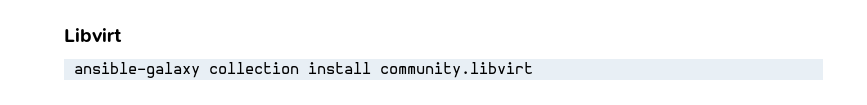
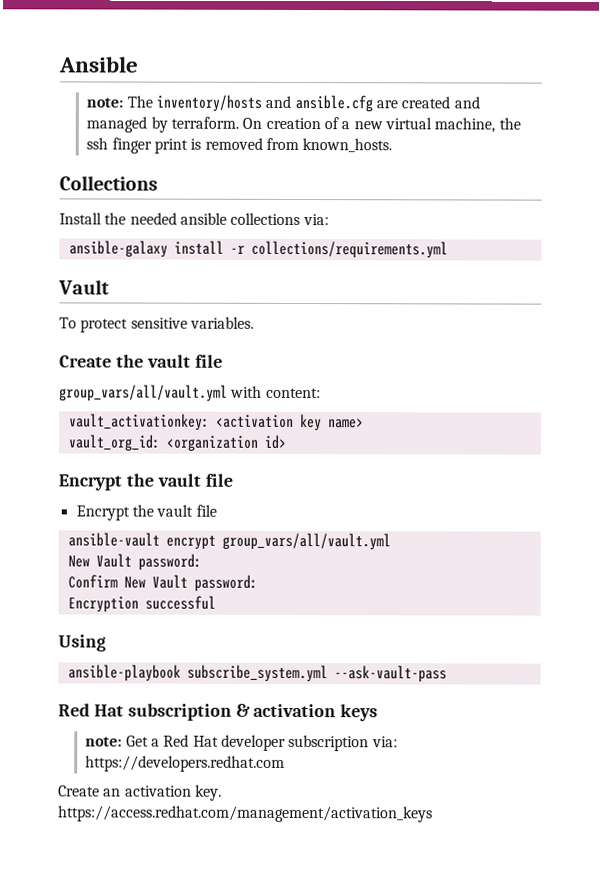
- Libvirt
- ansible-galaxy collection install community.libvirt
+ Ansible
+ note: The inventory/hosts and ansible.cfg are created and managed by terraform. On creation of a new virtual machine, the ssh finger print is removed from known_hosts.
+ Collections
+ Install the needed ansible collections via:
+ ansible-galaxy install -r collections/requirements.yml
+ Vault
+ To protect sensitive variables.
+ Create the vault file
+ group_vars/all/vault.yml with content:
+ vault_activationkey: <activation key name>
+ vault_org_id: <organization id>
+ Encrypt the vault file
+ Encrypt the vault file
+ ansible-vault encrypt group_vars/all/vault.yml
+ New Vault password:
+ Confirm New Vault password:
+ Encryption successful
+ Using
+ ansible-playbook subscribe_system.yml --ask-vault-pass
+ Red Hat subscription & activation keys
+ note: Get a Red Hat developer subscription via: https://developers.redhat.com
+ Create an activation key. https://access.redhat.com/management/activation_keys

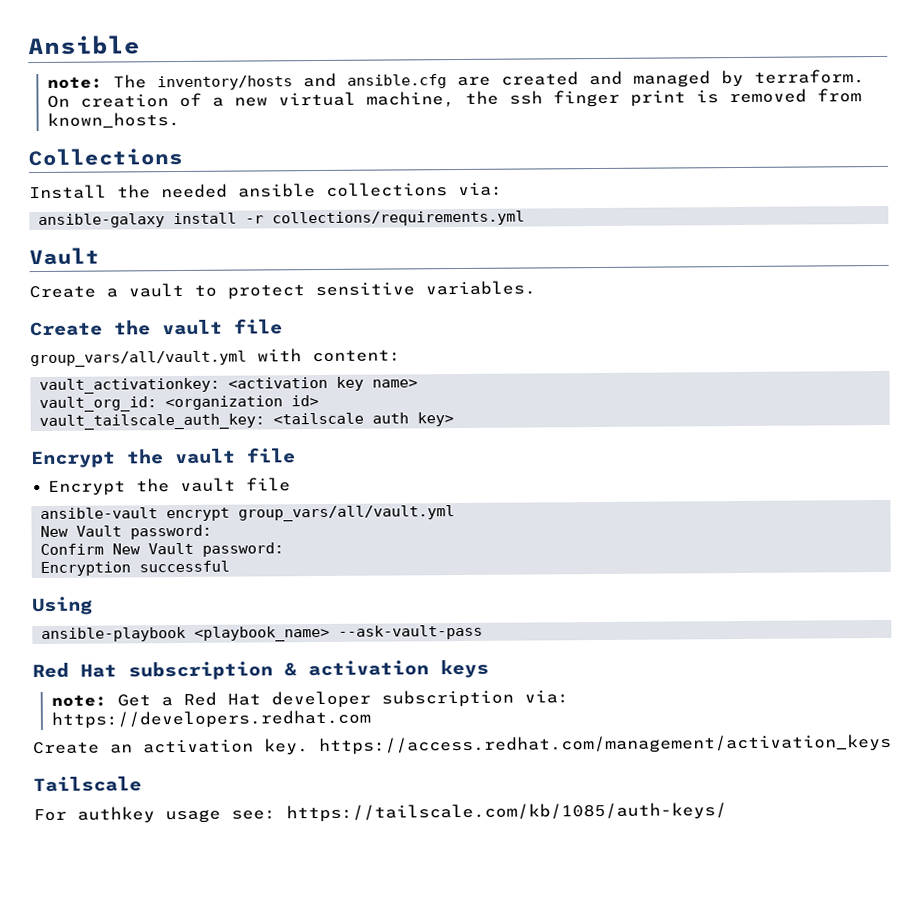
- To protect sensitive variables.
+ Create a vault to protect sensitive variables.
+ vault_tailscale_auth_key: <tailscale auth key>
- ansible-playbook subscribe_system.yml --ask-vault-pass
+ ansible-playbook <playbook_name> --ask-vault-pass
+ Tailscale
+ For authkey usage see: https://tailscale.com/kb/1085/auth-keys/

